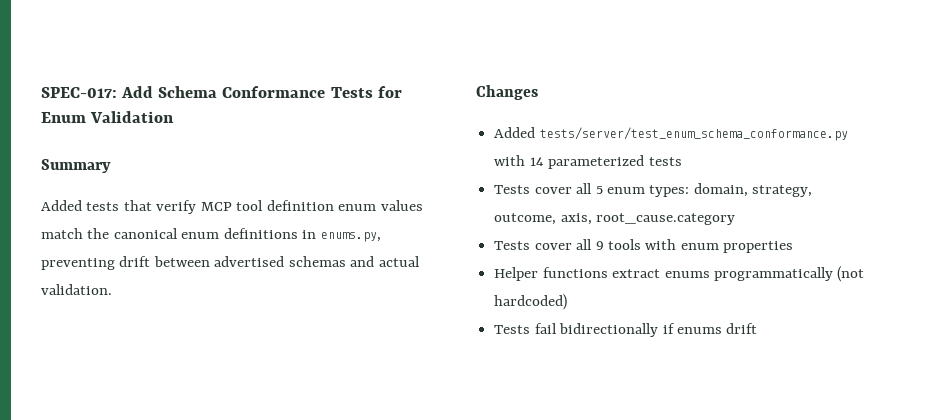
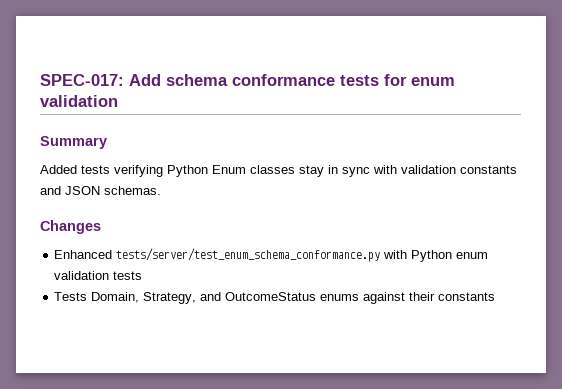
- SPEC-017: Add Schema Conformance Tests for Enum Validation
+ SPEC-017: Add schema conformance tests for enum validation
  Summary
- Added tests that verify MCP tool definition enum values match the canonical enum definitions in enums.py, preventing drift between advertised schemas and actual validation.
+ Added tests verifying Python Enum classes stay in sync with validation constants and JSON schemas.
- Added tests/server/test_enum_schema_conformance.py with 14 parameterized tests
+ Enhanced tests/server/test_enum_schema_conformance.py with Python enum validation tests
- Tests cover all 5 enum types: domain, strategy, outcome, axis, root_cause.category
- Tests cover all 9 tools with enum properties
- Helper functions extract enums programmatically (not hardcoded)
- Tests fail bidirectionally if enums drift
+ Tests Domain, Strategy, and OutcomeStatus enums against their constants

